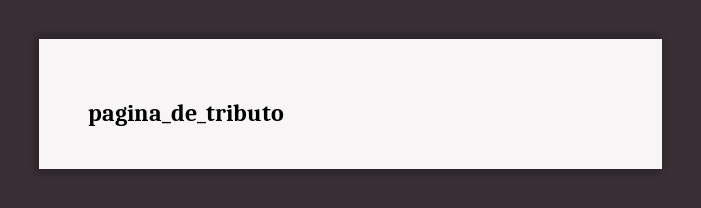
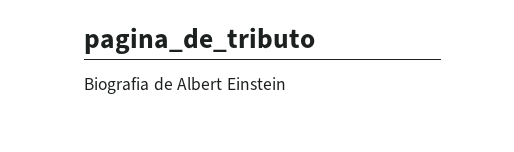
+ Biografia de Albert Einstein

